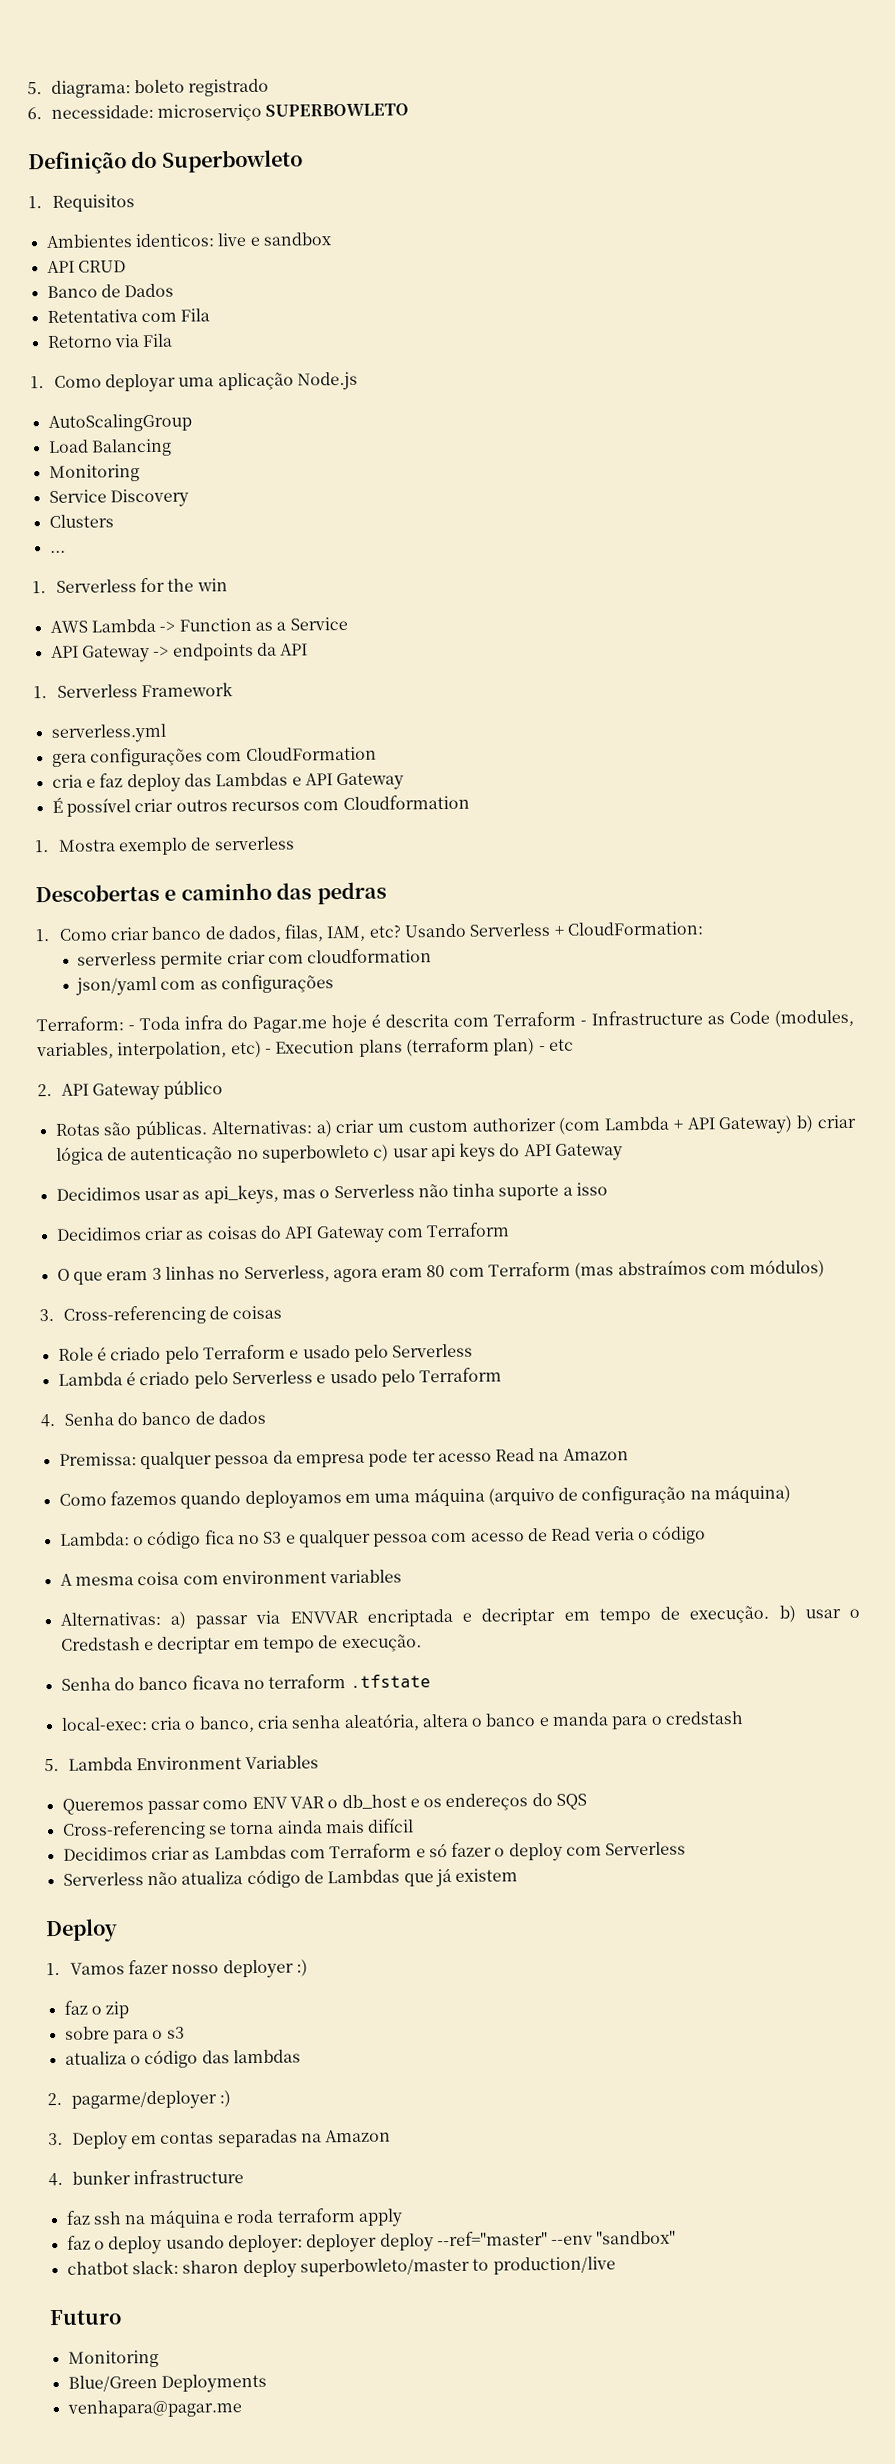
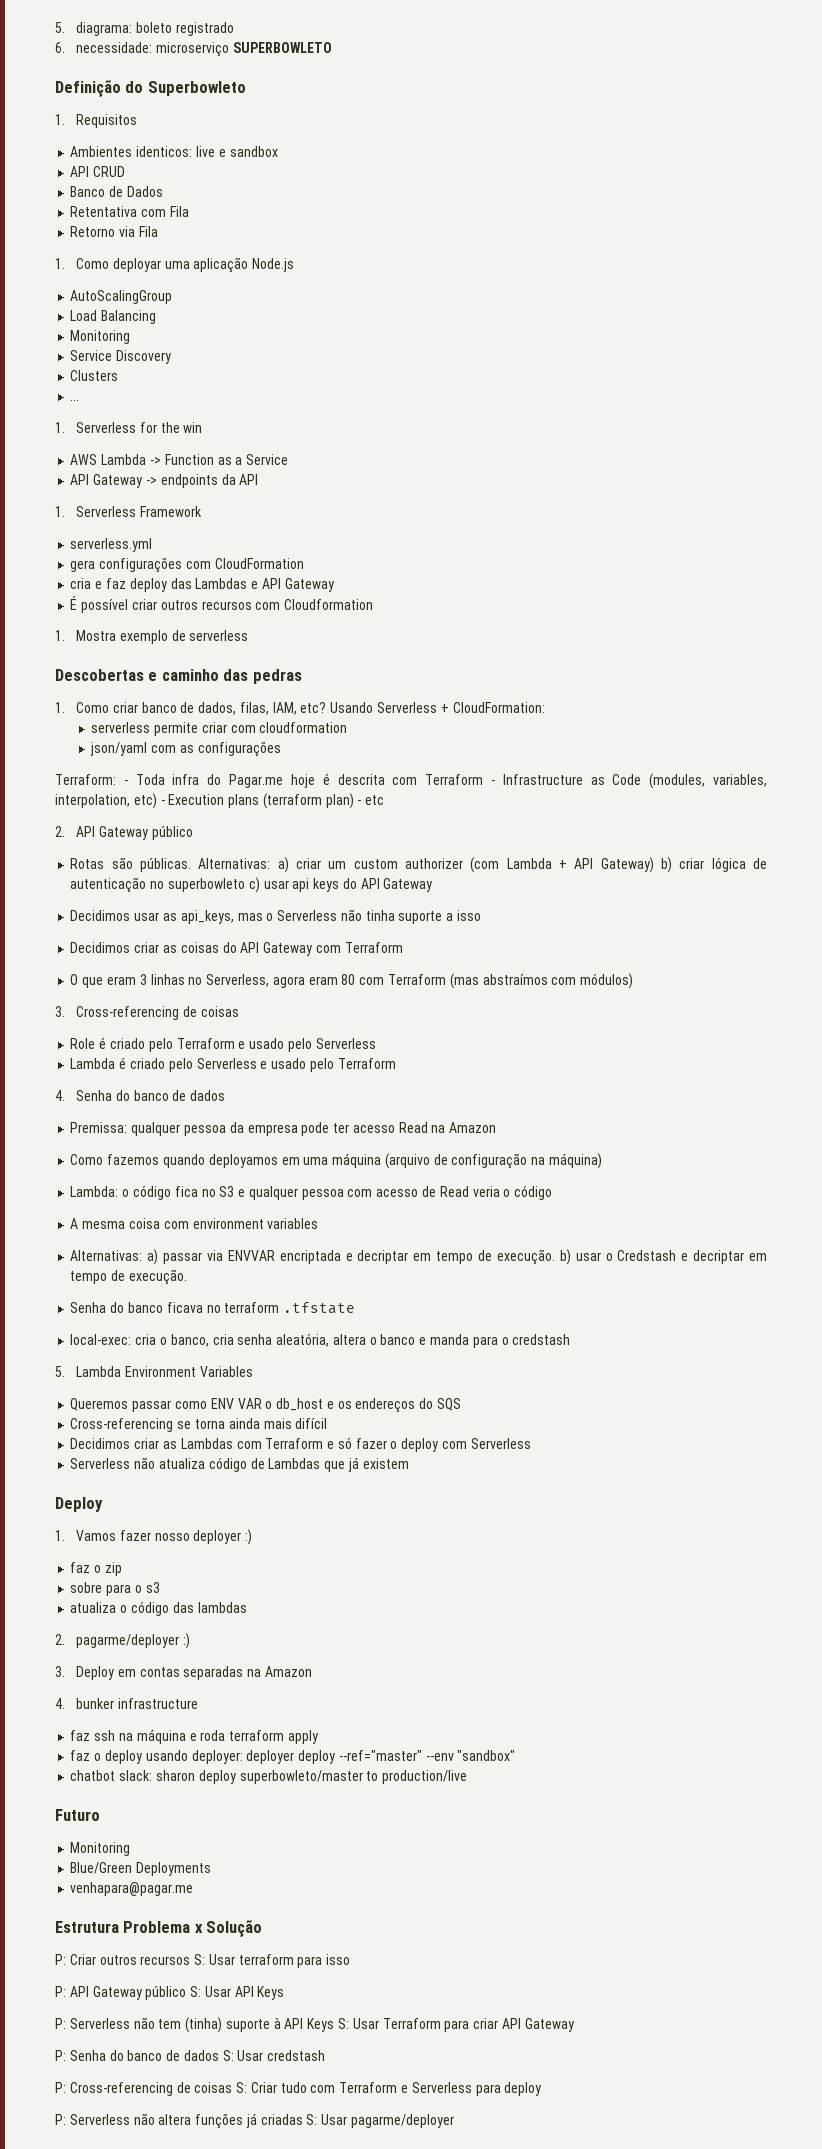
+ Estrutura Problema x Solução
+ P: Criar outros recursos S: Usar terraform para isso
+ P: API Gateway público S: Usar API Keys
+ P: Serverless não tem (tinha) suporte à API Keys S: Usar Terraform para criar API Gateway
+ P: Senha do banco de dados S: Usar credstash
+ P: Cross-referencing de coisas S: Criar tudo com Terraform e Serverless para deploy
+ P: Serverless não altera funções já criadas S: Usar pagarme/deployer

